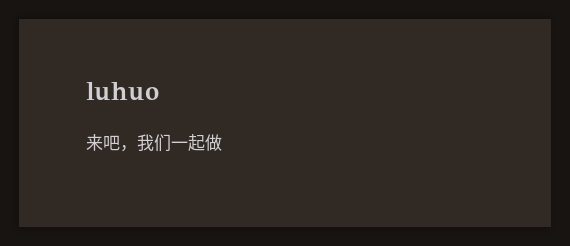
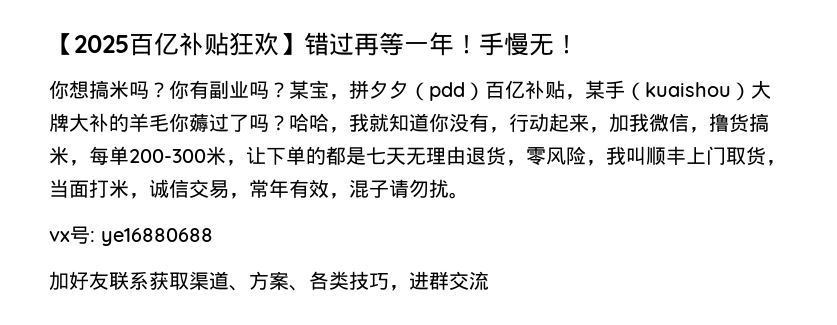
- luhuo
- 来吧，我们一起做
+ 【2025百亿补贴狂欢】错过再等一年！手慢无！
+ 你想搞米吗？你有副业吗？某宝，拼夕夕（pdd）百亿补贴，某手（kuaishou）大牌大补的羊毛你薅过了吗？哈哈，我就知道你没有，行动起来，加我微信，撸货搞米，每单200-300米，让下单的都是七天无理由退货，零风险，我叫顺丰上门取货，当面打米，诚信交易，常年有效，混子请勿扰。
+ vx号: ye16880688
+ 加好友联系获取渠道、方案、各类技巧，进群交流

